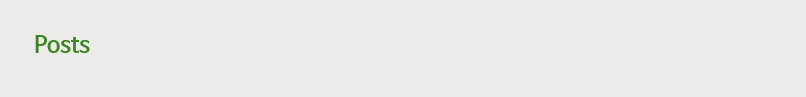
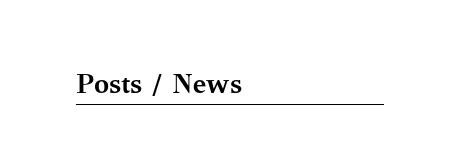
- Posts
+ Posts / News

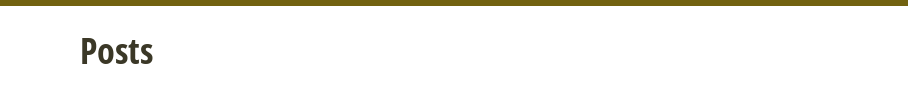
- Posts / News
+ Posts

